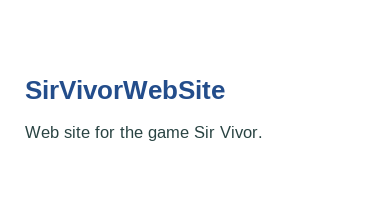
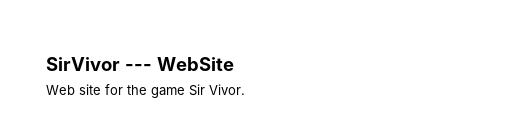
- SirVivorWebSite
+ SirVivor --- WebSite

